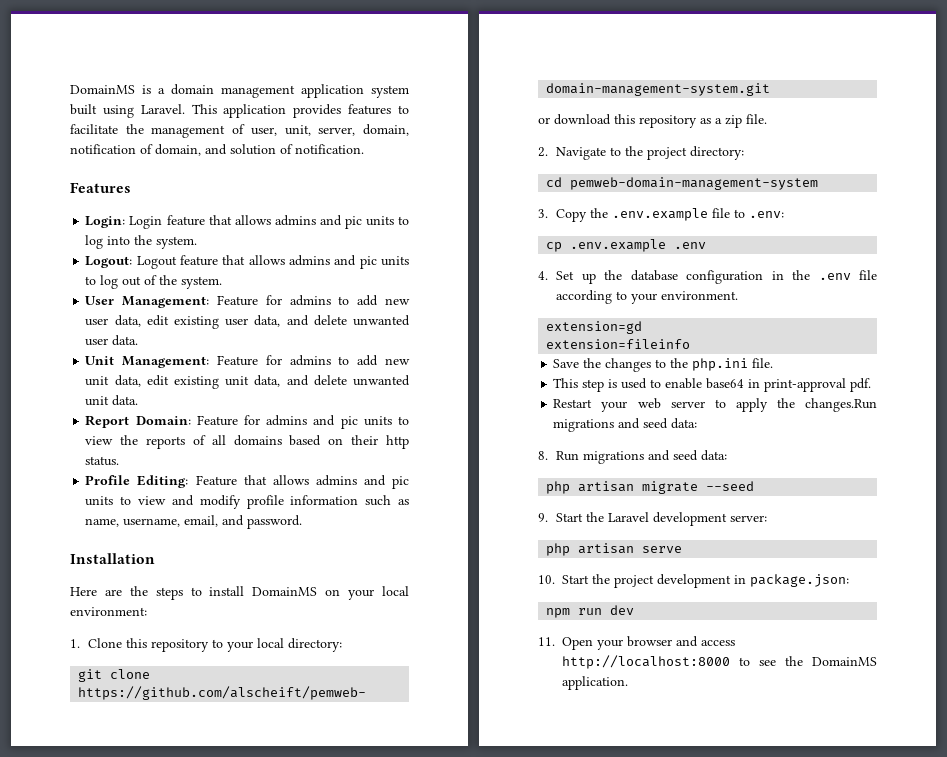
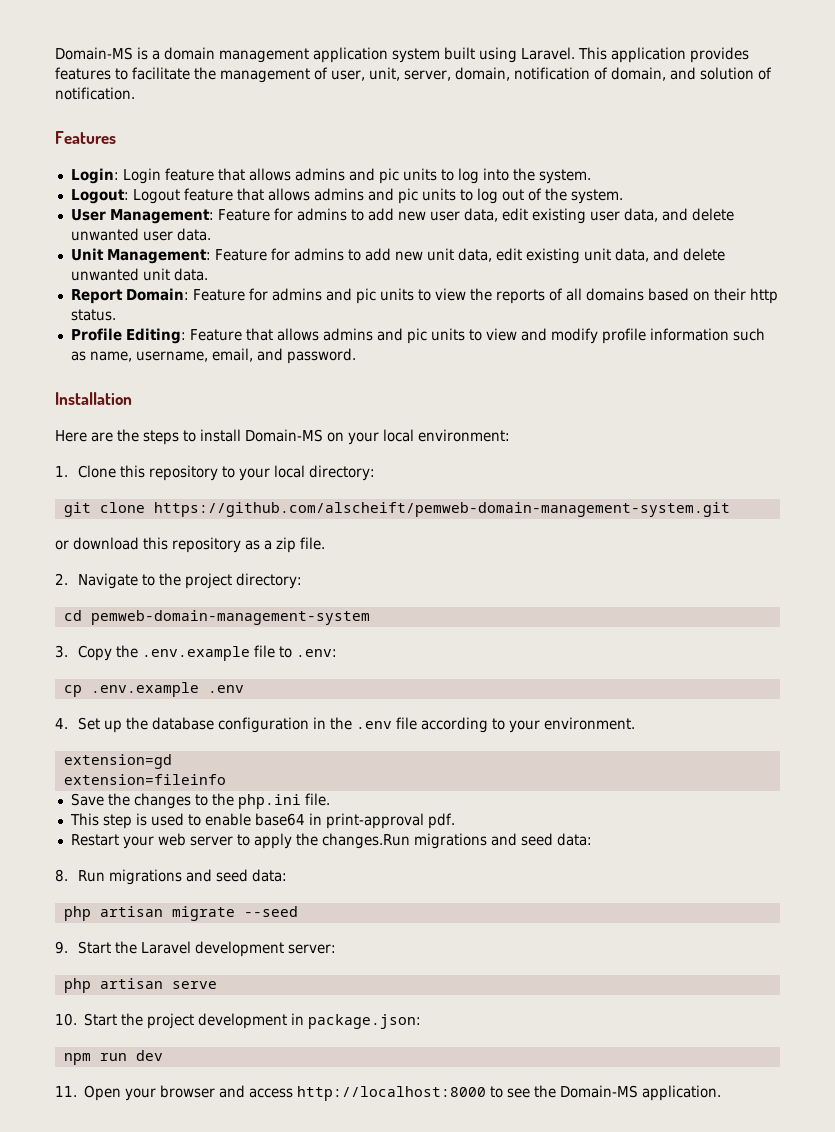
- DomainMS is a domain management application system built using Laravel.
+ Domain-MS is a domain management application system built using Laravel.
- Here are the steps to install DomainMS on your local environment:
+ Here are the steps to install Domain-MS on your local environment:
- 11. Open your browser and access http://localhost:8000 to see the DomainMS application.
+ 11. Open your browser and access http://localhost:8000 to see the Domain-MS application.

